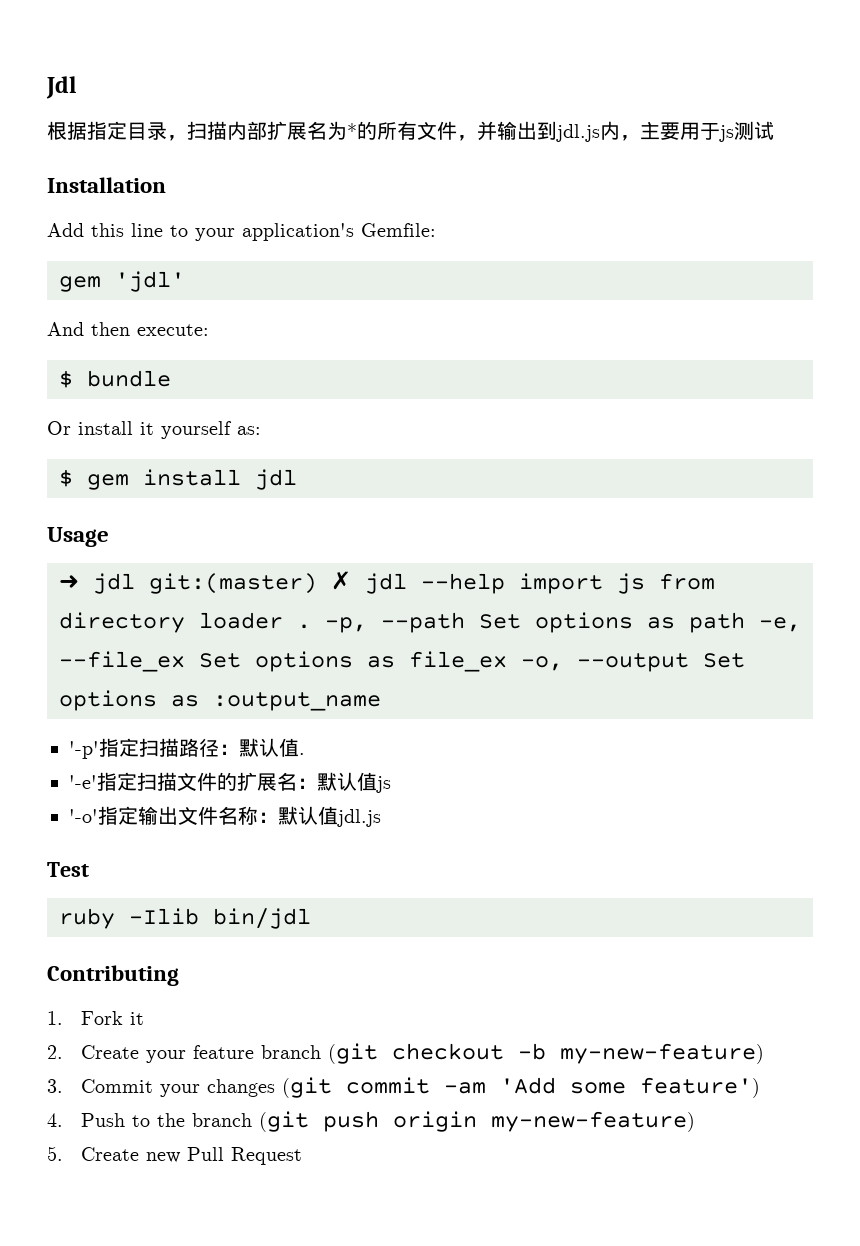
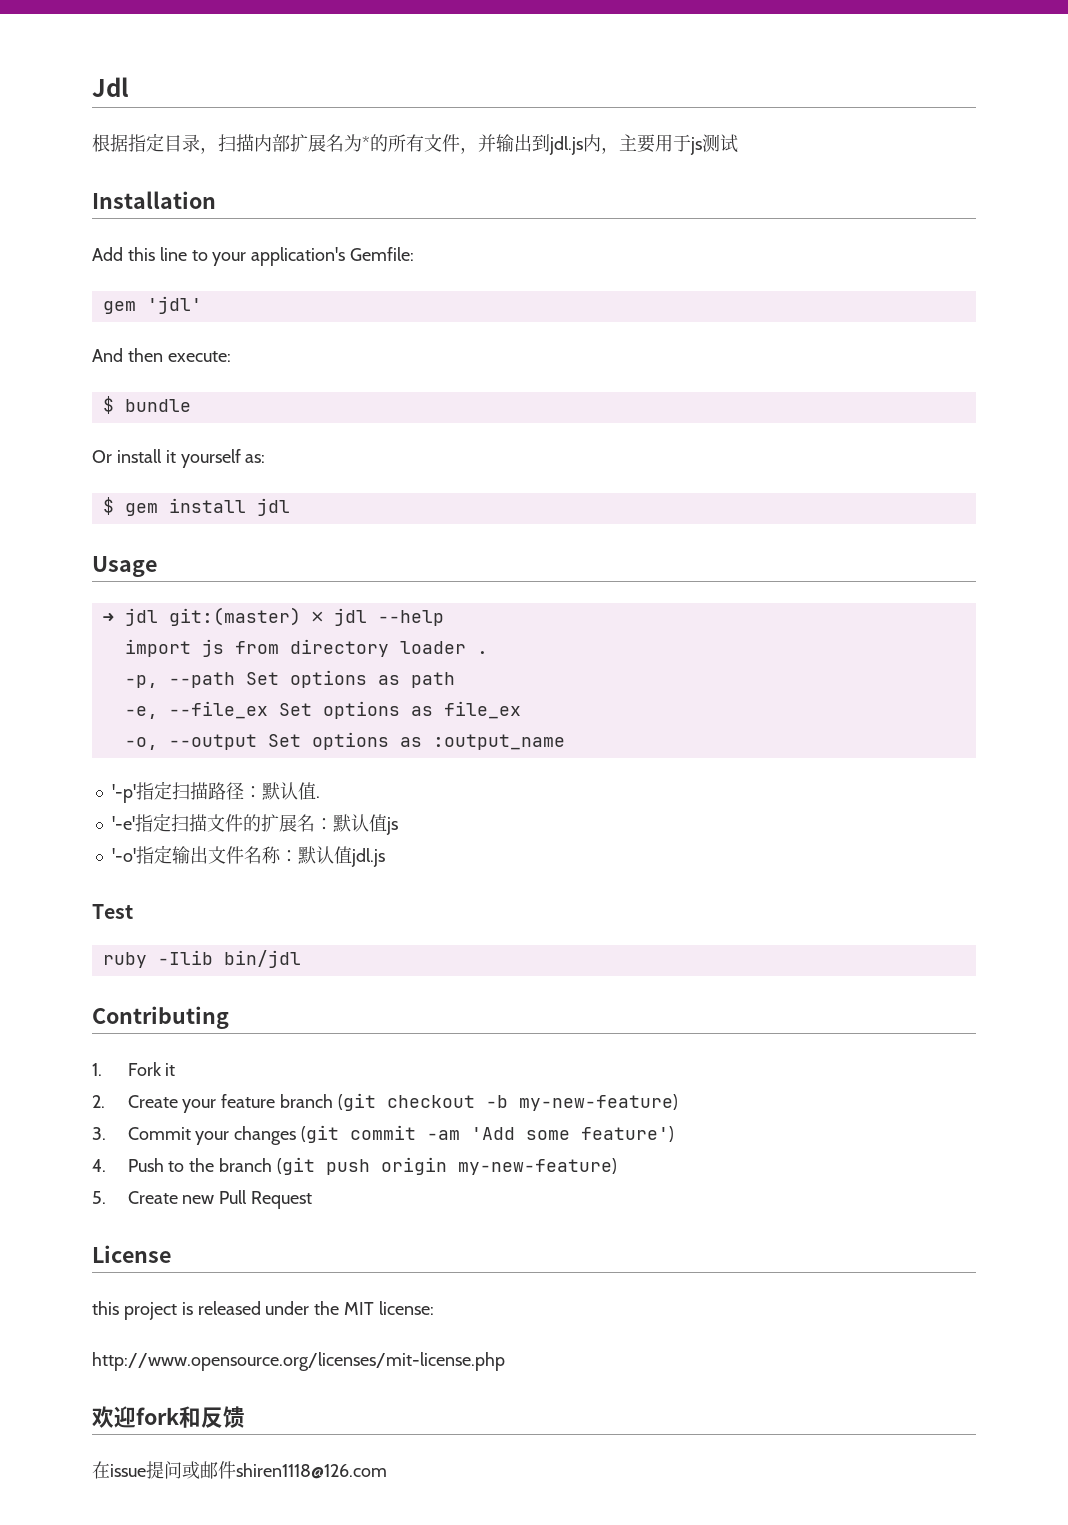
- ➜ jdl git:(master) ✗ jdl --help import js from directory loader . -p, --path Set options as path -e, --file_ex Set options as file_ex -o, --output Set options as :output_name
+ ➜ jdl git:(master) ✗ jdl --help
+ import js from directory loader .
+ -p, --path Set options as path
+ -e, --file_ex Set options as file_ex
+ -o, --output Set options as :output_name
+ License
+ this project is released under the MIT license:
+ http://www.opensource.org/licenses/mit-license.php
+ 欢迎fork和反馈
+ 在issue提问或邮件shiren1118@126.com

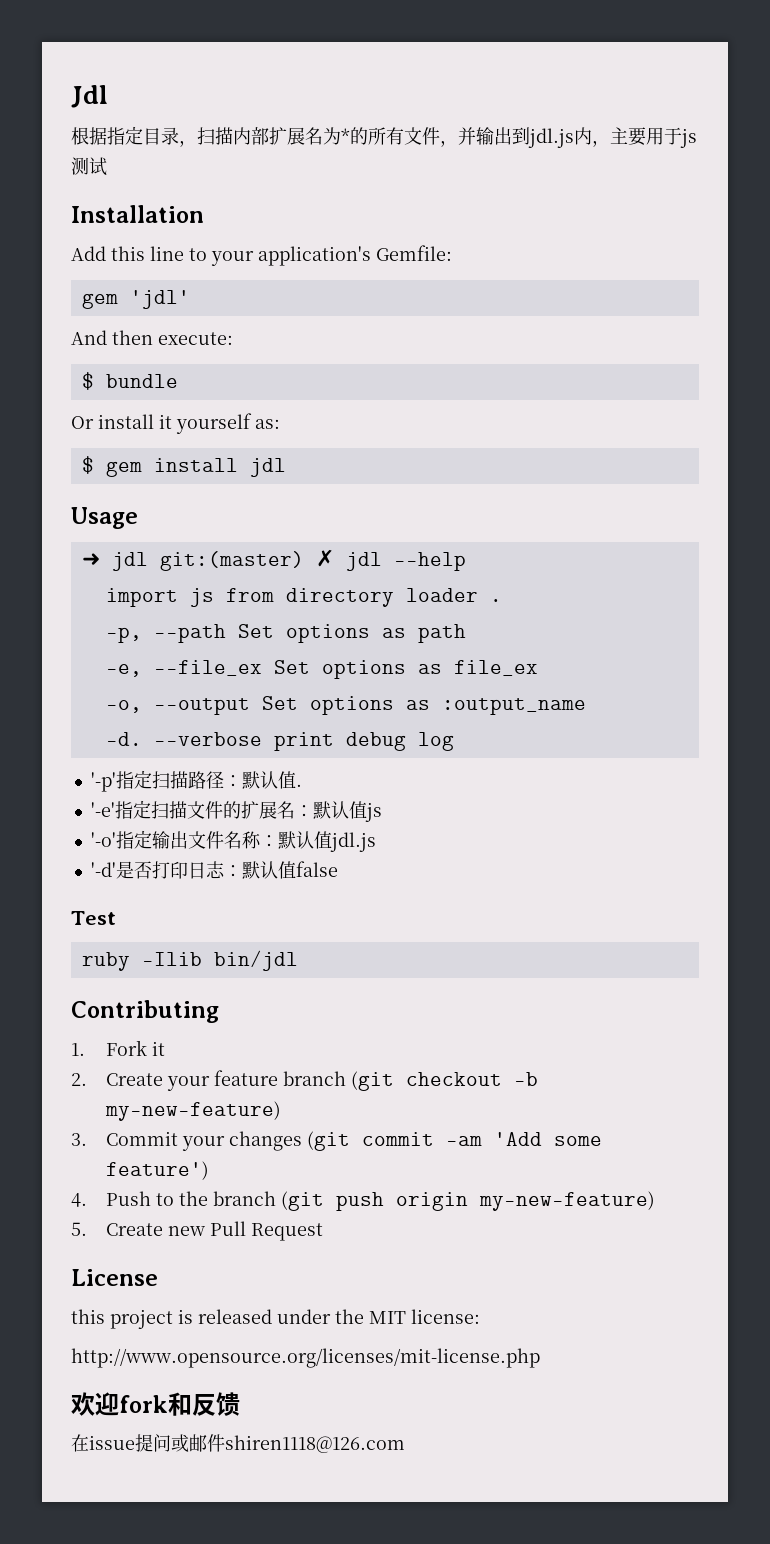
+ -d. --verbose print debug log
+ '-d'是否打印日志：默认值false

